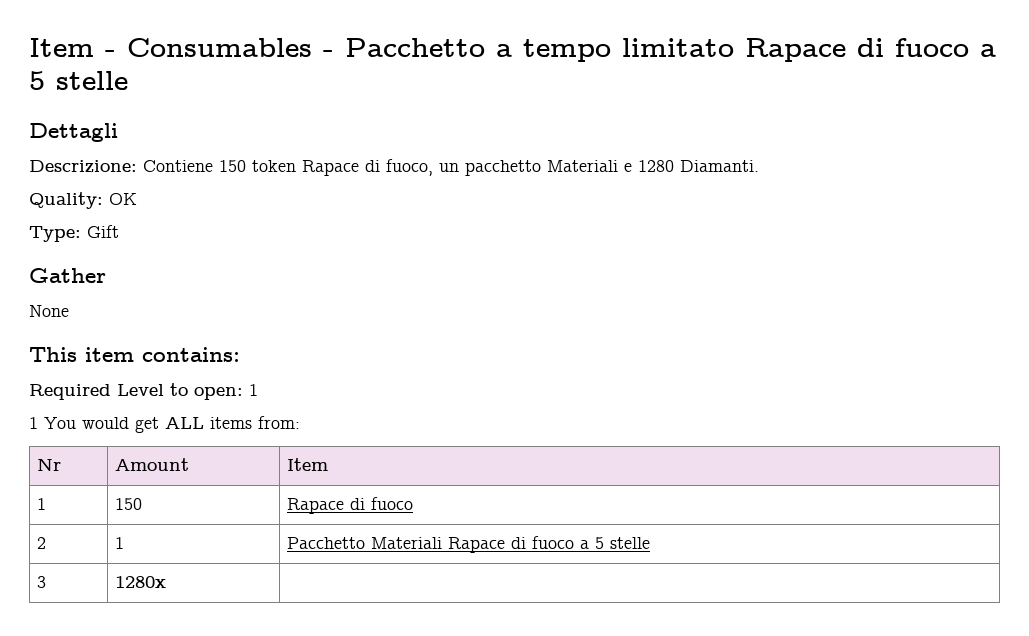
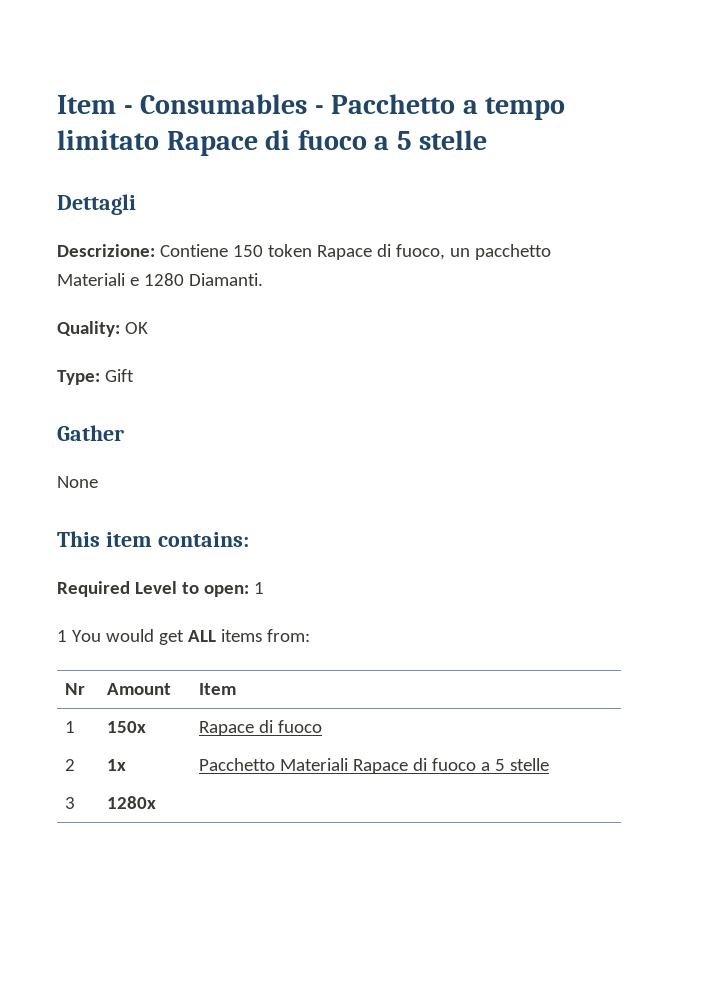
- 1 | 150 | Rapace di fuoco
+ 1 | 150x | Rapace di fuoco
- 2 | 1 | Pacchetto Materiali Rapace di fuoco a 5 stelle
+ 2 | 1x | Pacchetto Materiali Rapace di fuoco a 5 stelle

